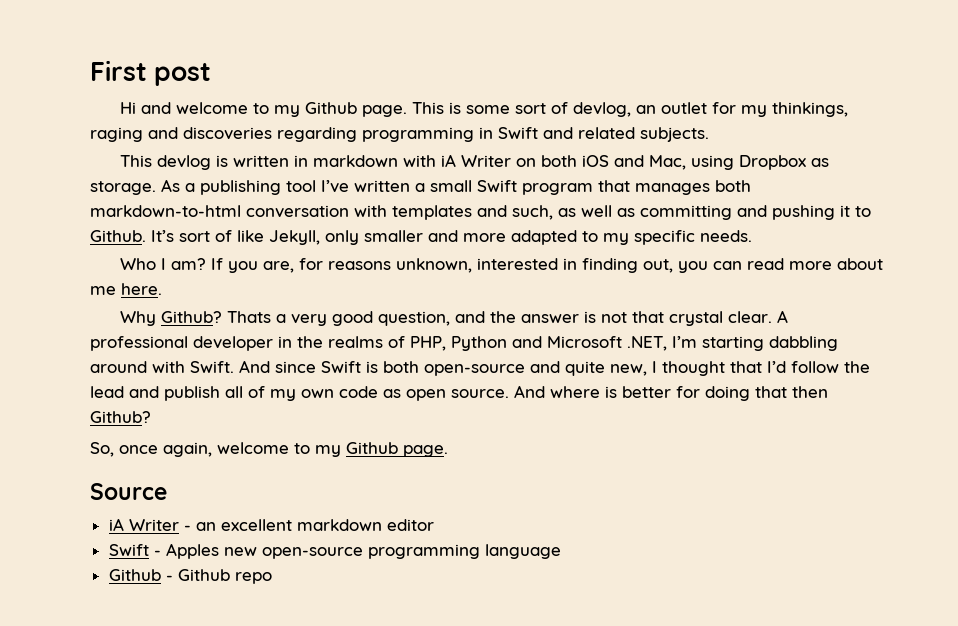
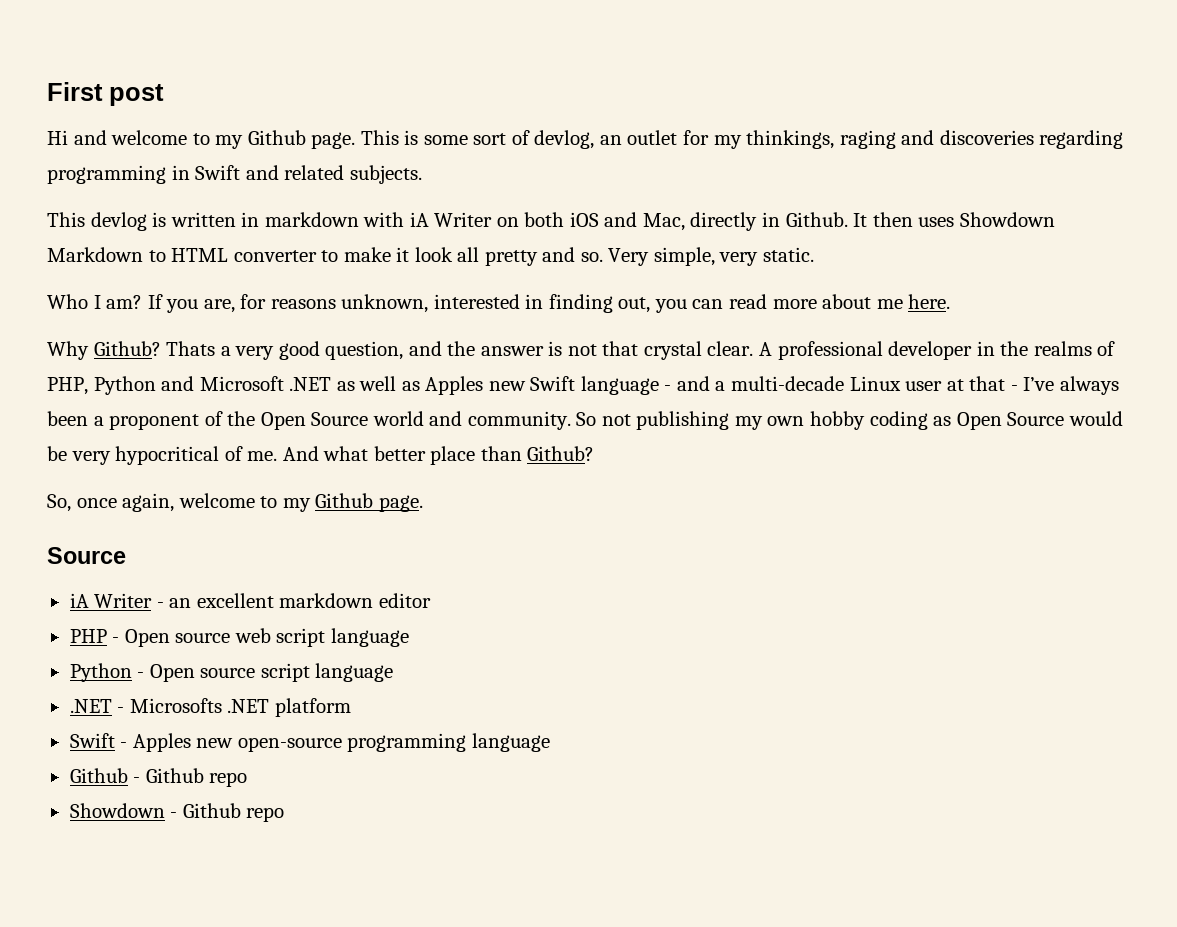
- This devlog is written in markdown with iA Writer on both iOS and Mac, using Dropbox as storage. As a publishing tool I’ve written a small Swift program that manages both markdown-to-html conversation with templates and such, as well as committing and pushing it to Github. It’s sort of like Jekyll, only smaller and more adapted to my specific needs.
+ This devlog is written in markdown with iA Writer on both iOS and Mac, directly in Github. It then uses Showdown Markdown to HTML converter to make it look all pretty and so. Very simple, very static.
- A professional developer in the realms of PHP, Python and Microsoft .NET, I’m starting dabbling around with Swift. And since Swift is both open-source and quite new, I thought that I’d follow the lead and publish all of my own code as open source. And where is better for doing that then Github?
+ A professional developer in the realms of PHP, Python and Microsoft .NET as well as Apples new Swift language - and a multi-decade Linux user at that - I’ve always been a proponent of the Open Source world and community. So not publishing my own hobby coding as Open Source would be very hypocritical of me. And what better place than Github?
+ PHP - Open source web script language
+ Python - Open source script language
+ .NET - Microsofts .NET platform
+ Showdown - Github repo

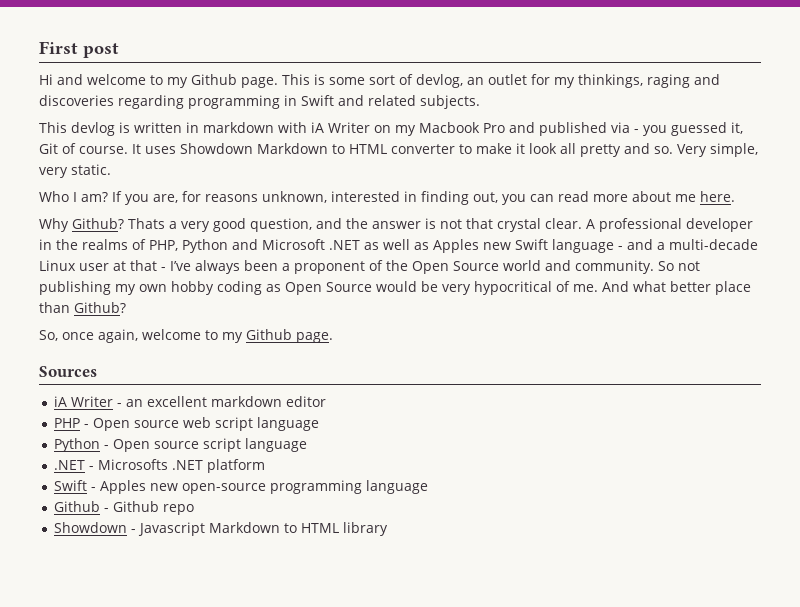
- This devlog is written in markdown with iA Writer on both iOS and Mac, directly in Github. It then uses Showdown Markdown to HTML converter to make it look all pretty and so.
+ This devlog is written in markdown with iA Writer on my Macbook Pro and published via - you guessed it, Git of course. It uses Showdown Markdown to HTML converter to make it look all pretty and so.
  So, once again, welcome to my Github page.
- Source
+ Sources
- Showdown - Github repo
+ Showdown - Javascript Markdown to HTML library

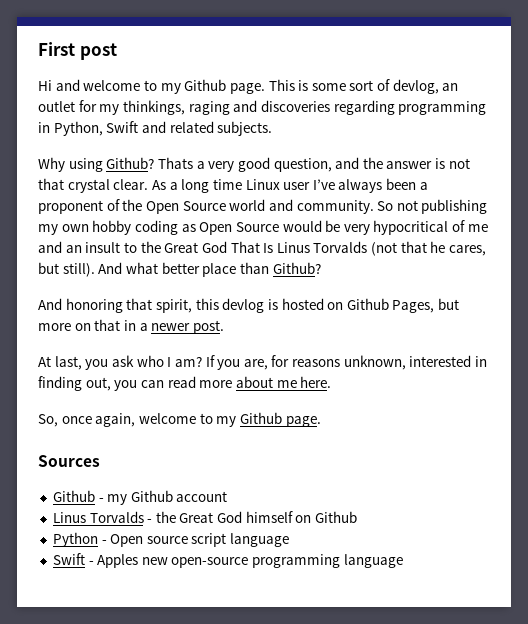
- This is some sort of devlog, an outlet for my thinkings, raging and discoveries regarding programming in Swift and related subjects.
+ This is some sort of devlog, an outlet for my thinkings, raging and discoveries regarding programming in Python, Swift and related subjects.
- This devlog is written in markdown with iA Writer on my Macbook Pro and published via - you guessed it, Git of course. It uses Showdown Markdown to HTML converter to make it look all pretty and so. Very simple, very static.
- Who I am? If you are, for reasons unknown, interested in finding out, you can read more about me here.
- Why Github?
+ Why using Github?
- A professional developer in the realms of PHP, Python and Microsoft .NET as well as Apples new Swift language - and a multi-decade Linux user at that - I’ve always been a proponent of the Open Source world and community.
+ As a long time Linux user I’ve always been a proponent of the Open Source world and community.
- So not publishing my own hobby coding as Open Source would be very hypocritical of me.
+ So not publishing my own hobby coding as Open Source would be very hypocritical of me and an insult to the Great God That Is Linus Torvalds (not that he cares, but still).
+ And honoring that spirit, this devlog is hosted on Github Pages, but more on that in a newer post.
+ At last, you ask who I am? If you are, for reasons unknown, interested in finding out, you can read more about me here.
- iA Writer - an excellent markdown editor
- PHP - Open source web script language
+ Github - my Github account
+ Linus Torvalds - the Great God himself on Github
- .NET - Microsofts .NET platform
- Github - Github repo
- Showdown - Javascript Markdown to HTML library

